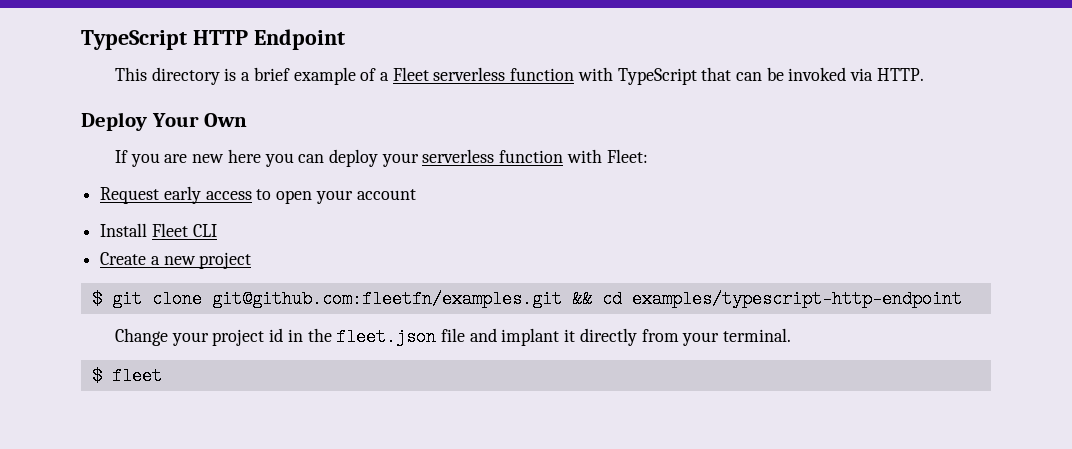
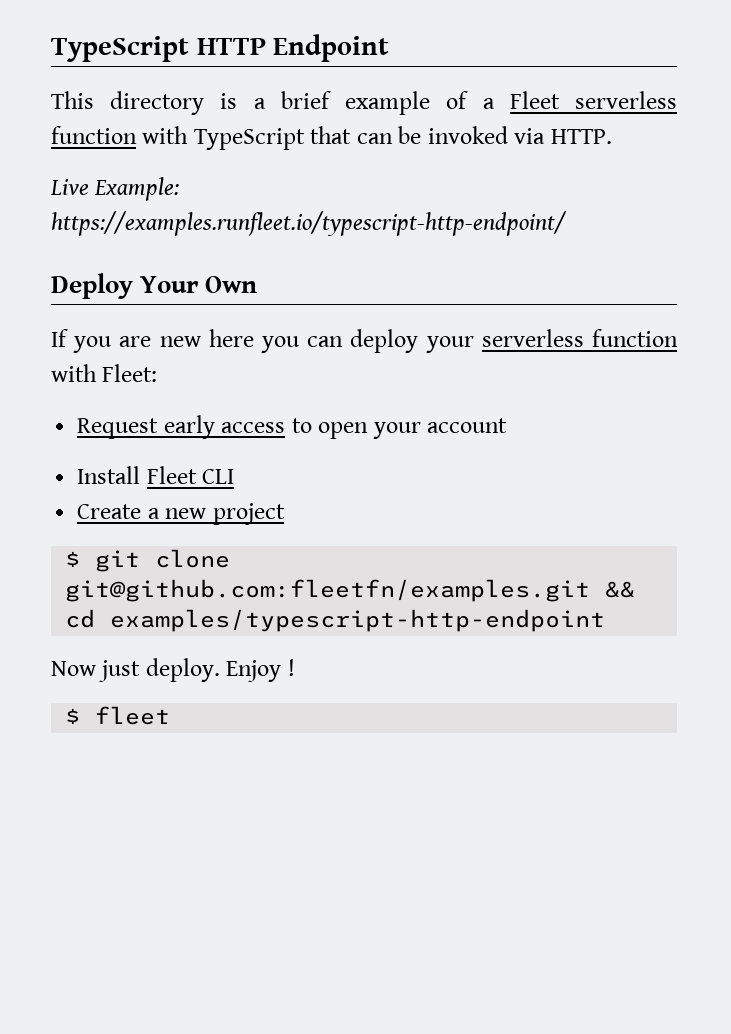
+ Live Example: https://examples.runfleet.io/typescript-http-endpoint/
- Change your project id in the fleet.json file and implant it directly from your terminal.
+ Now just deploy. Enjoy !

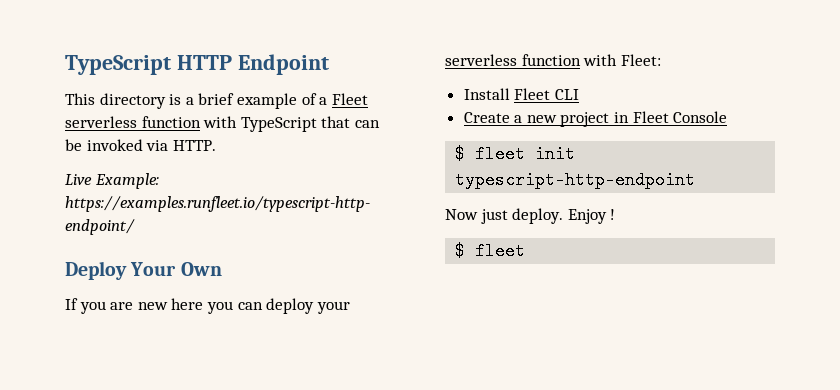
- Request early access to open your account
- Create a new project
- $ git clone git@github.com:fleetfn/examples.git && cd examples/typescript-http-endpoint
+ Create a new project in Fleet Console
+ $ fleet init typescript-http-endpoint

